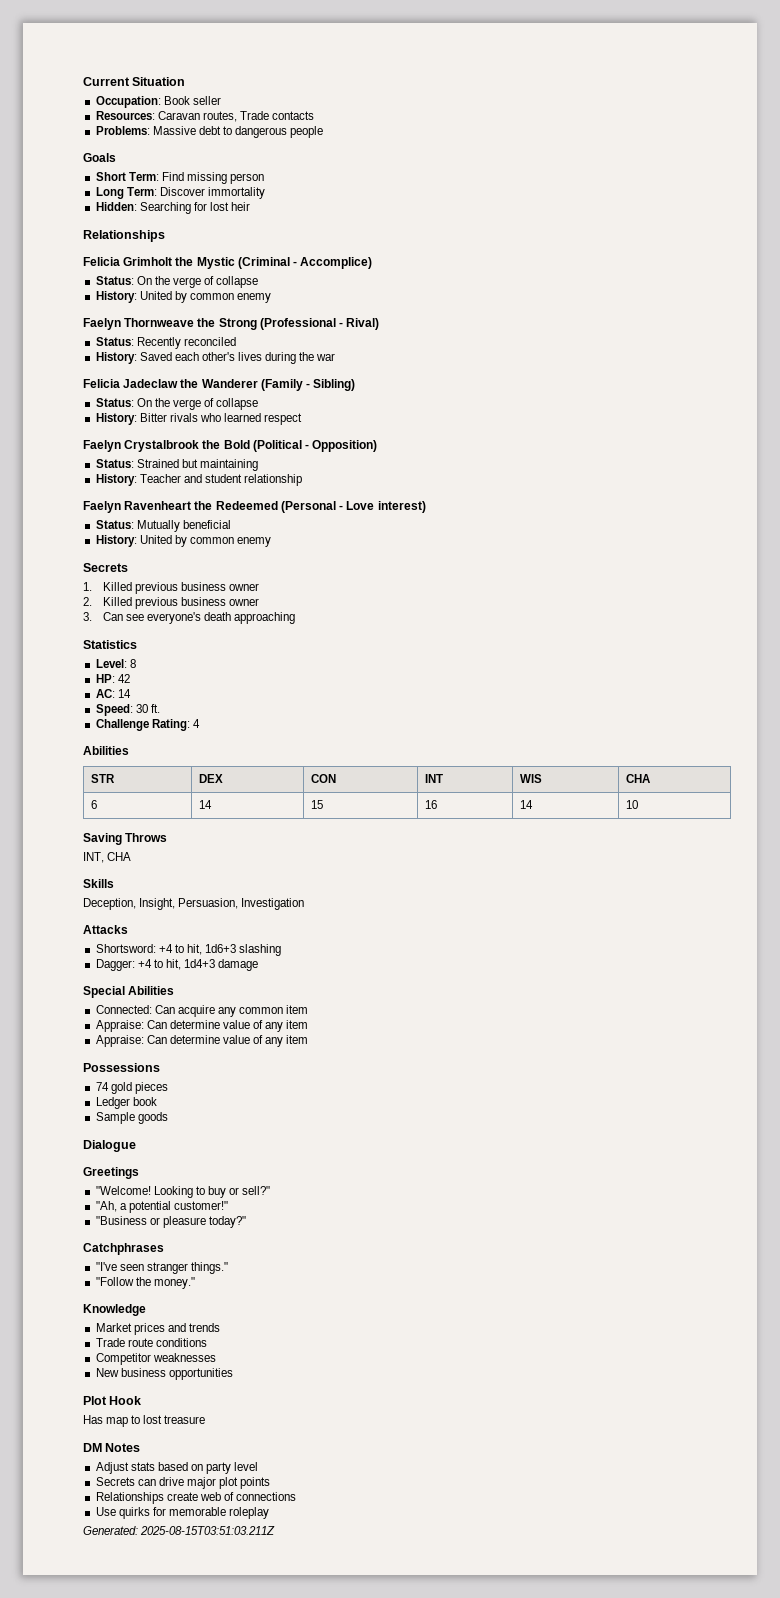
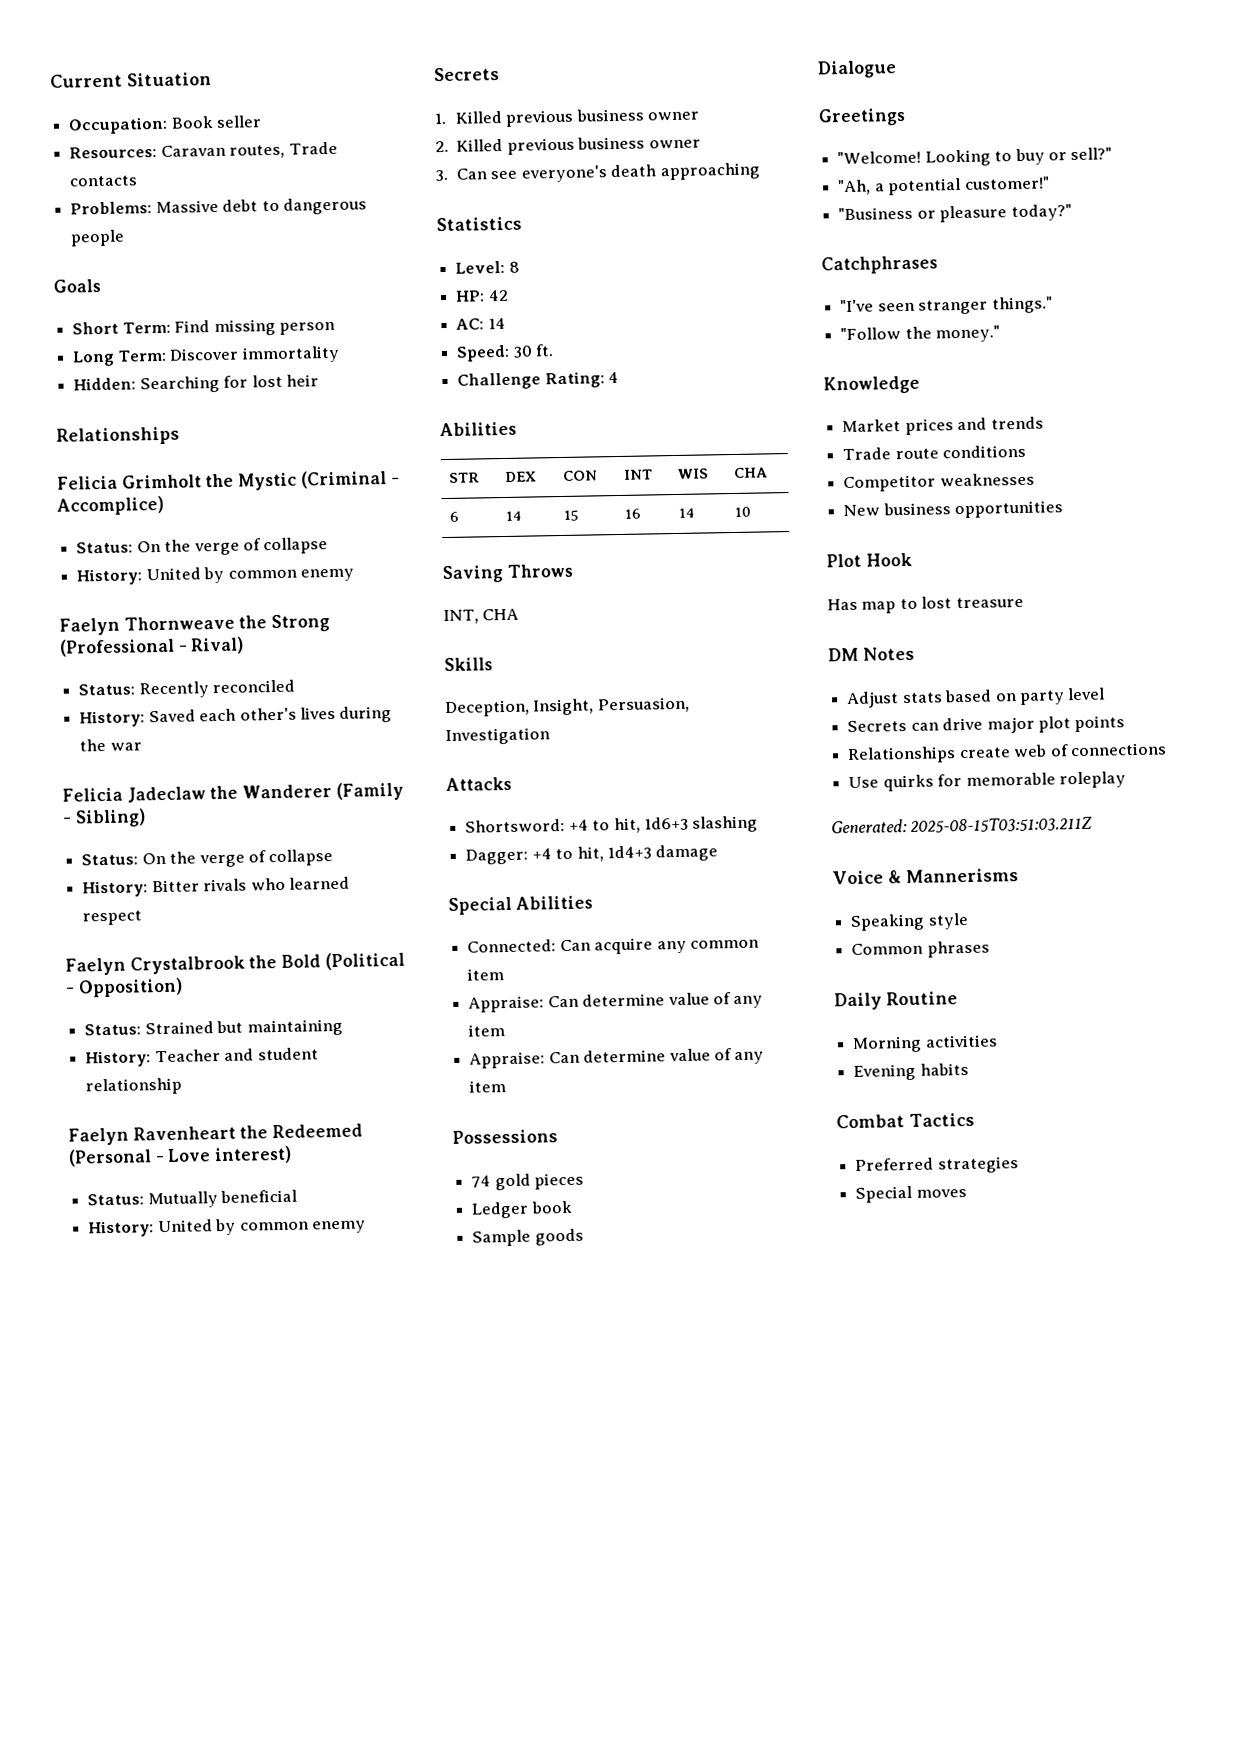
+ Voice & Mannerisms
+ Speaking style
+ Common phrases
+ Daily Routine
+ Morning activities
+ Evening habits
+ Combat Tactics
+ Preferred strategies
+ Special moves

